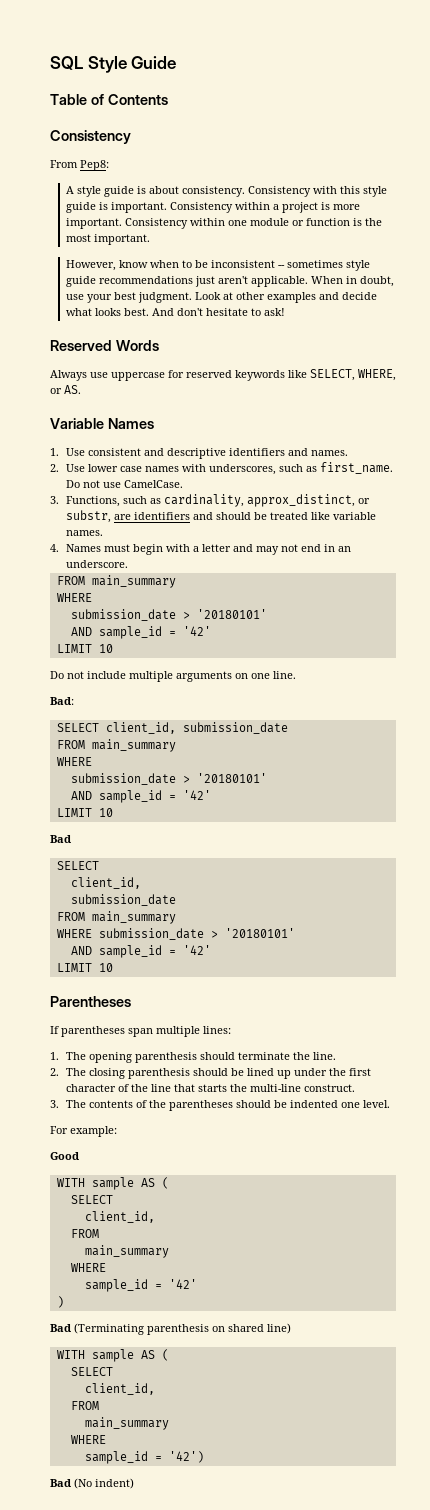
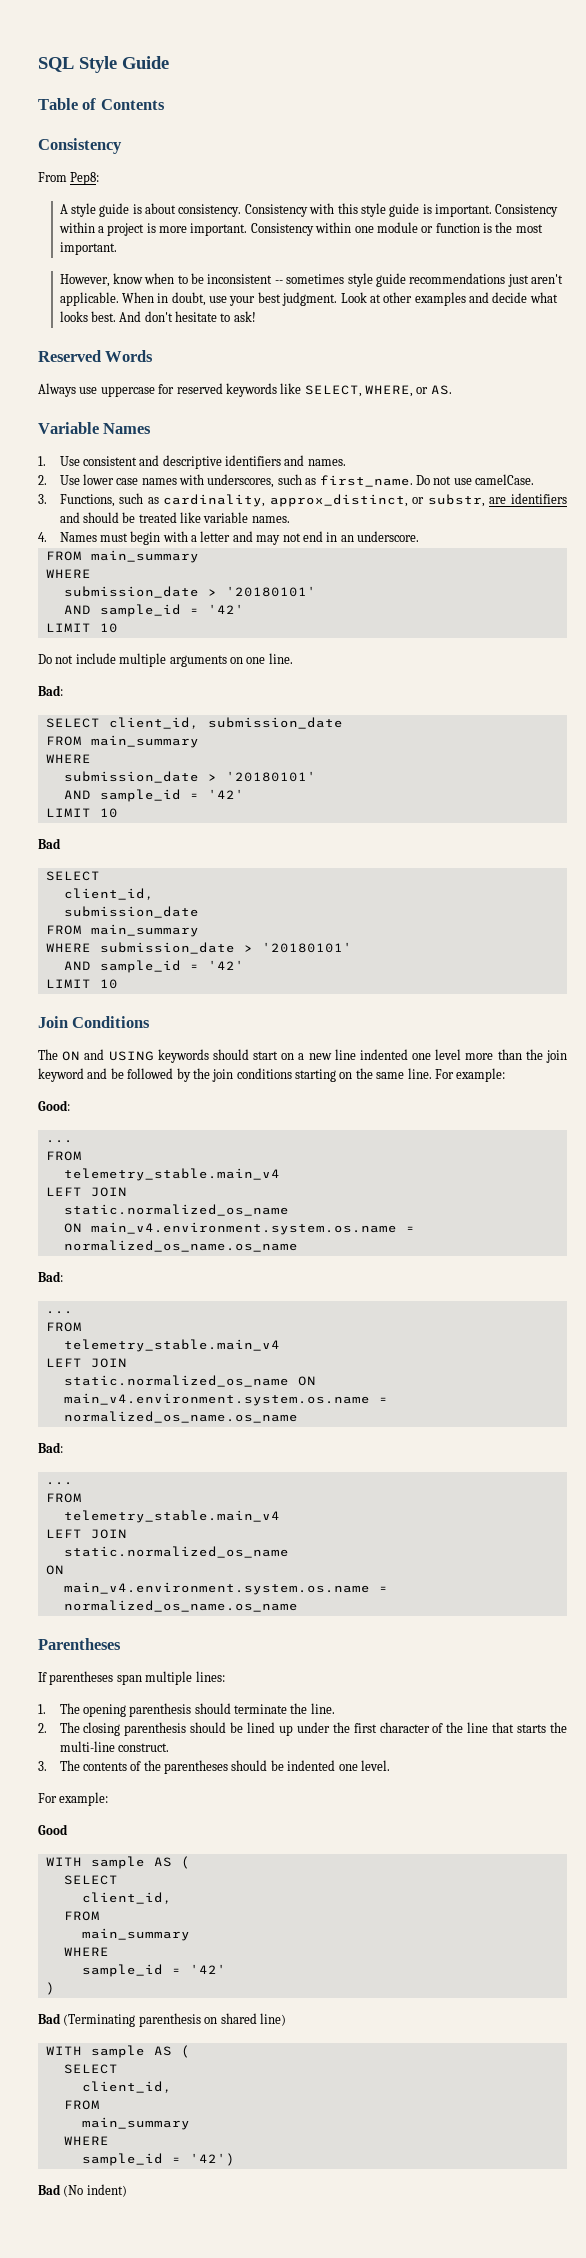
- Do not use CamelCase.
+ Do not use camelCase.
+ Join Conditions
+ The ON and USING keywords should start on a new line indented one level more than the join keyword and be followed by the join conditions starting on the same line. For example:
+ Good:
+ ...
+ FROM
+ telemetry_stable.main_v4
+ LEFT JOIN
+ static.normalized_os_name
+ ON main_v4.environment.system.os.name = normalized_os_name.os_name
+ Bad:
+ ...
+ FROM
+ telemetry_stable.main_v4
+ LEFT JOIN
+ static.normalized_os_name ON main_v4.environment.system.os.name = normalized_os_name.os_name
+ Bad:
+ ...
+ FROM
+ telemetry_stable.main_v4
+ LEFT JOIN
+ static.normalized_os_name
+ ON
+ main_v4.environment.system.os.name = normalized_os_name.os_name

